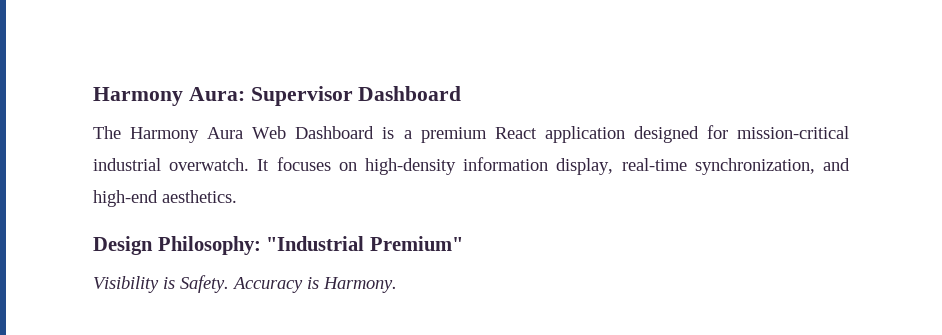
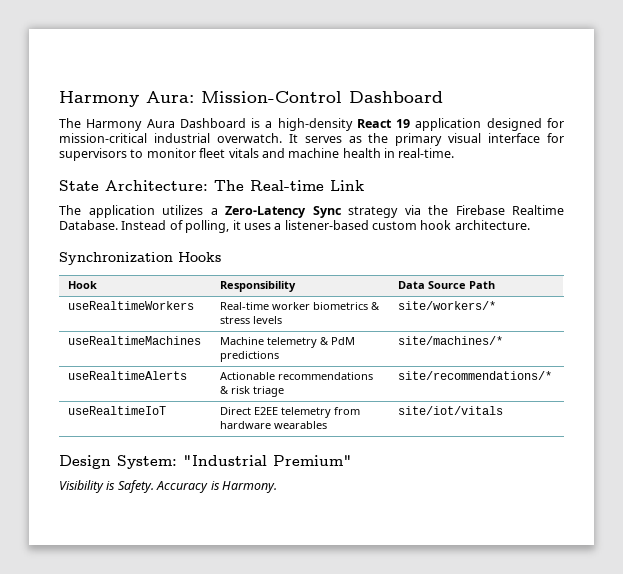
- Harmony Aura: Supervisor Dashboard
+ Harmony Aura: Mission-Control Dashboard
- The Harmony Aura Web Dashboard is a premium React application designed for mission-critical industrial overwatch.
+ The Harmony Aura Dashboard is a high-density React 19 application designed for mission-critical industrial overwatch.
- It focuses on high-density information display, real-time synchronization, and high-end aesthetics.
+ It serves as the primary visual interface for supervisors to monitor fleet vitals and machine health in real-time.
+ State Architecture: The Real-time Link
+ The application utilizes a Zero-Latency Sync strategy via the Firebase Realtime Database. Instead of polling, it uses a listener-based custom hook architecture.
+ Synchronization Hooks
+ Hook | Responsibility | Data Source Path
+ useRealtimeWorkers | Real-time worker biometrics & stress levels | site/workers/*
+ useRealtimeMachines | Machine telemetry & PdM predictions | site/machines/*
+ useRealtimeAlerts | Actionable recommendations & risk triage | site/recommendations/*
+ useRealtimeIoT | Direct E2EE telemetry from hardware wearables | site/iot/vitals
- Design Philosophy: "Industrial Premium"
+ Design System: "Industrial Premium"

